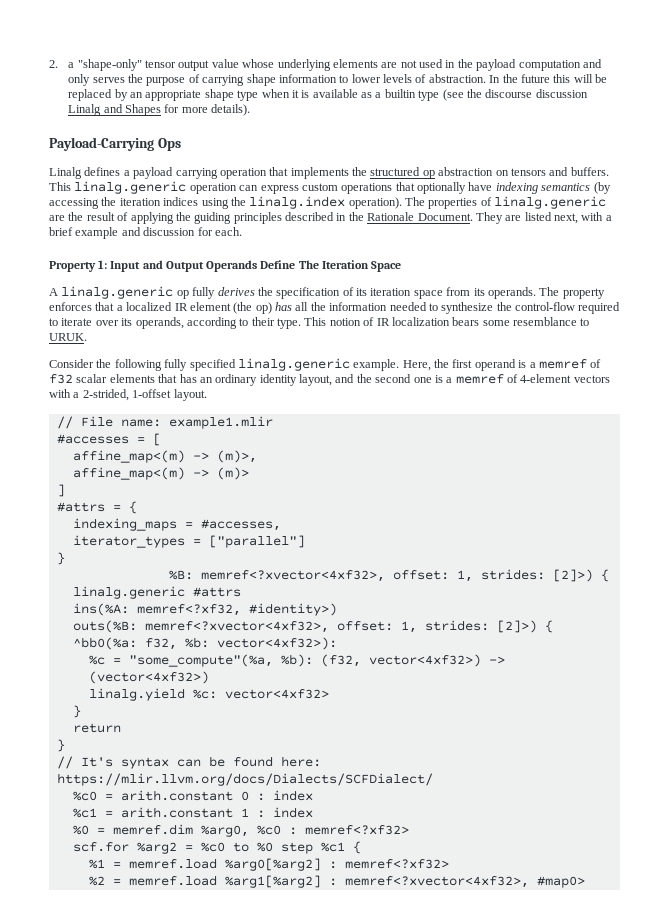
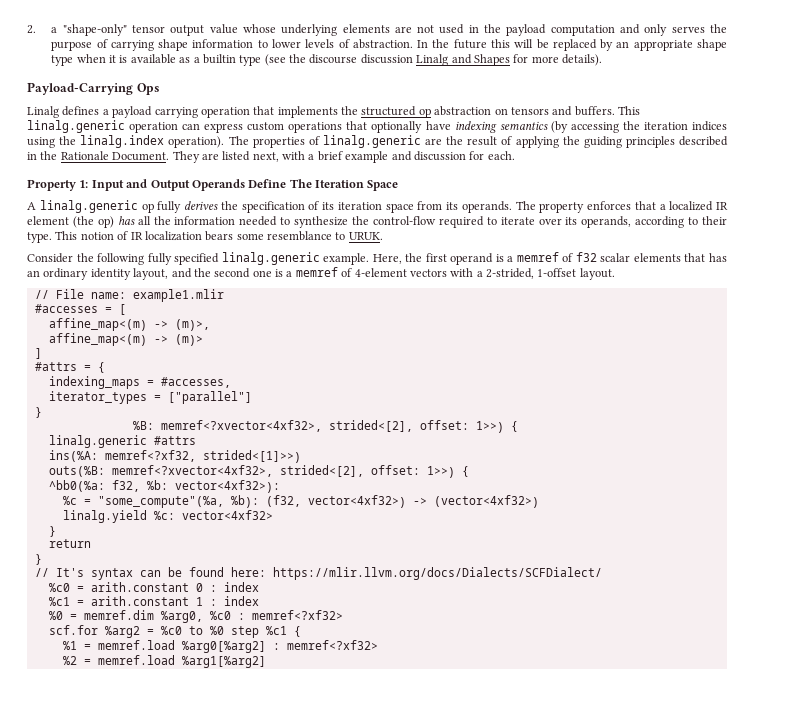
- %B: memref<?xvector<4xf32>, offset: 1, strides: [2]>) {
+ %B: memref<?xvector<4xf32>, strided<[2], offset: 1>>) {
- ins(%A: memref<?xf32, #identity>)
+ ins(%A: memref<?xf32, strided<[1]>>)
- outs(%B: memref<?xvector<4xf32>, offset: 1, strides: [2]>) {
+ outs(%B: memref<?xvector<4xf32>, strided<[2], offset: 1>>) {
- %2 = memref.load %arg1[%arg2] : memref<?xvector<4xf32>, #map0>
+ %2 = memref.load %arg1[%arg2]

